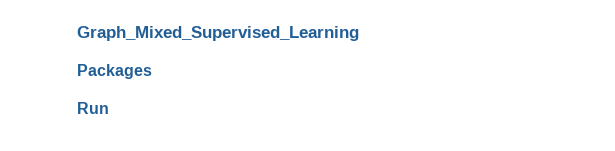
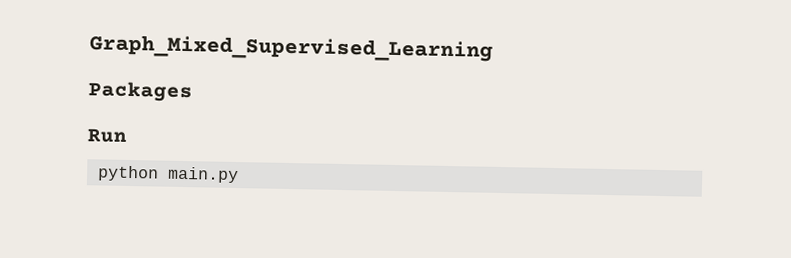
+ python main.py

